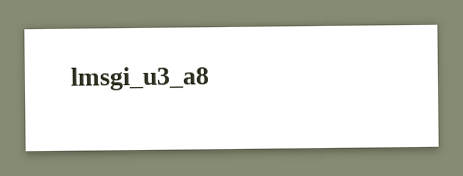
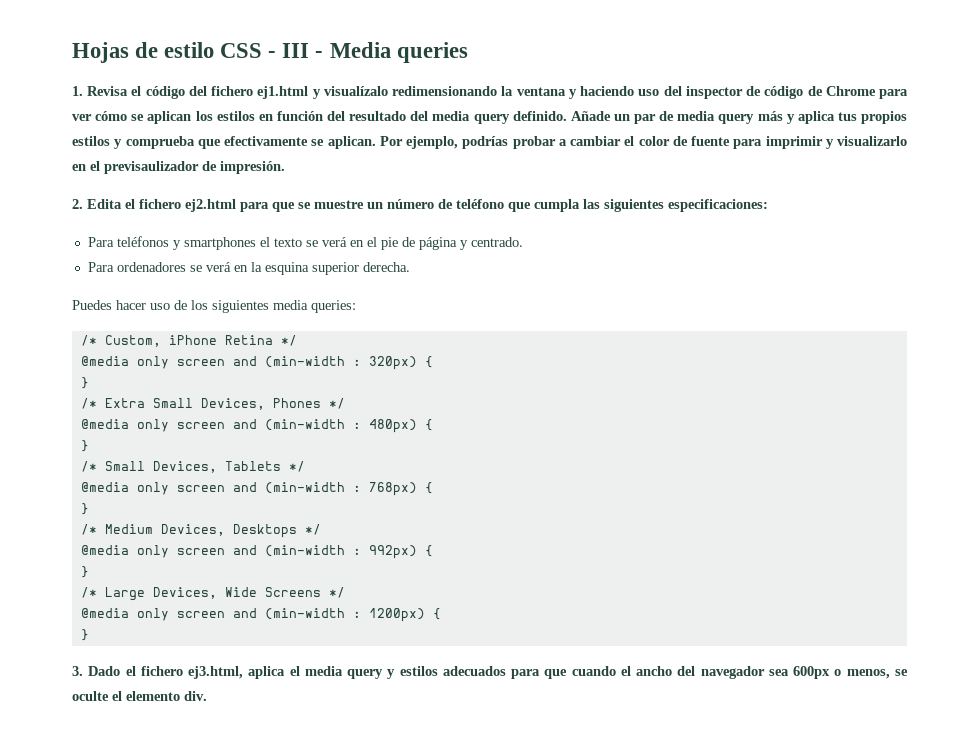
- lmsgi_u3_a8
+ Hojas de estilo CSS - III - Media queries
+ 1. Revisa el código del fichero ej1.html y visualízalo redimensionando la ventana y haciendo uso del inspector de código de Chrome para ver cómo se aplican los estilos en función del resultado del media query definido. Añade un par de media query más y aplica tus propios estilos y comprueba que efectivamente se aplican. Por ejemplo, podrías probar a cambiar el color de fuente para imprimir y visualizarlo en el previsaulizador de impresión.
+ 2. Edita el fichero ej2.html para que se muestre un número de teléfono que cumpla las siguientes especificaciones:
+ Para teléfonos y smartphones el texto se verá en el pie de página y centrado.
+ Para ordenadores se verá en la esquina superior derecha.
+ Puedes hacer uso de los siguientes media queries:
+ /* Custom, iPhone Retina */
+ @media only screen and (min-width : 320px) {
+ }
+ /* Extra Small Devices, Phones */
+ @media only screen and (min-width : 480px) {
+ }
+ /* Small Devices, Tablets */
+ @media only screen and (min-width : 768px) {
+ }
+ /* Medium Devices, Desktops */
+ @media only screen and (min-width : 992px) {
+ }
+ /* Large Devices, Wide Screens */
+ @media only screen and (min-width : 1200px) {
+ }
+ 3. Dado el fichero ej3.html, aplica el media query y estilos adecuados para que cuando el ancho del navegador sea 600px o menos, se oculte el elemento div.

